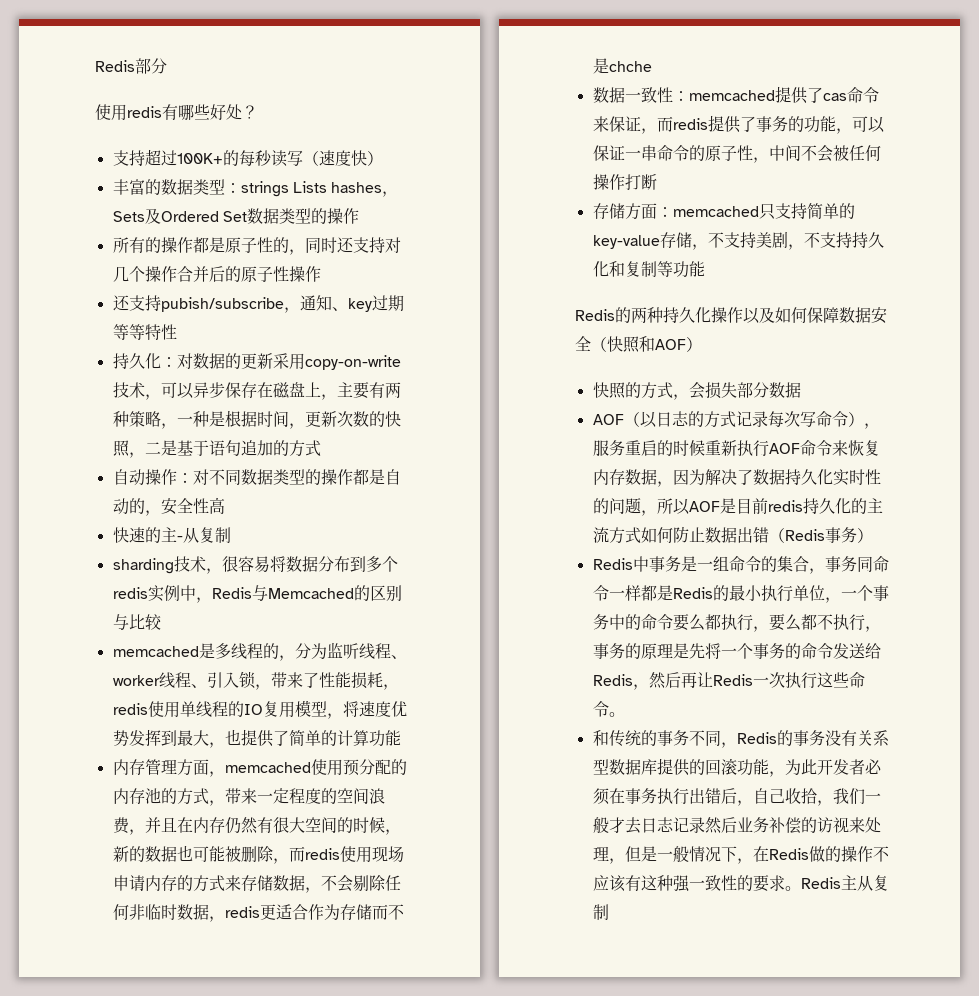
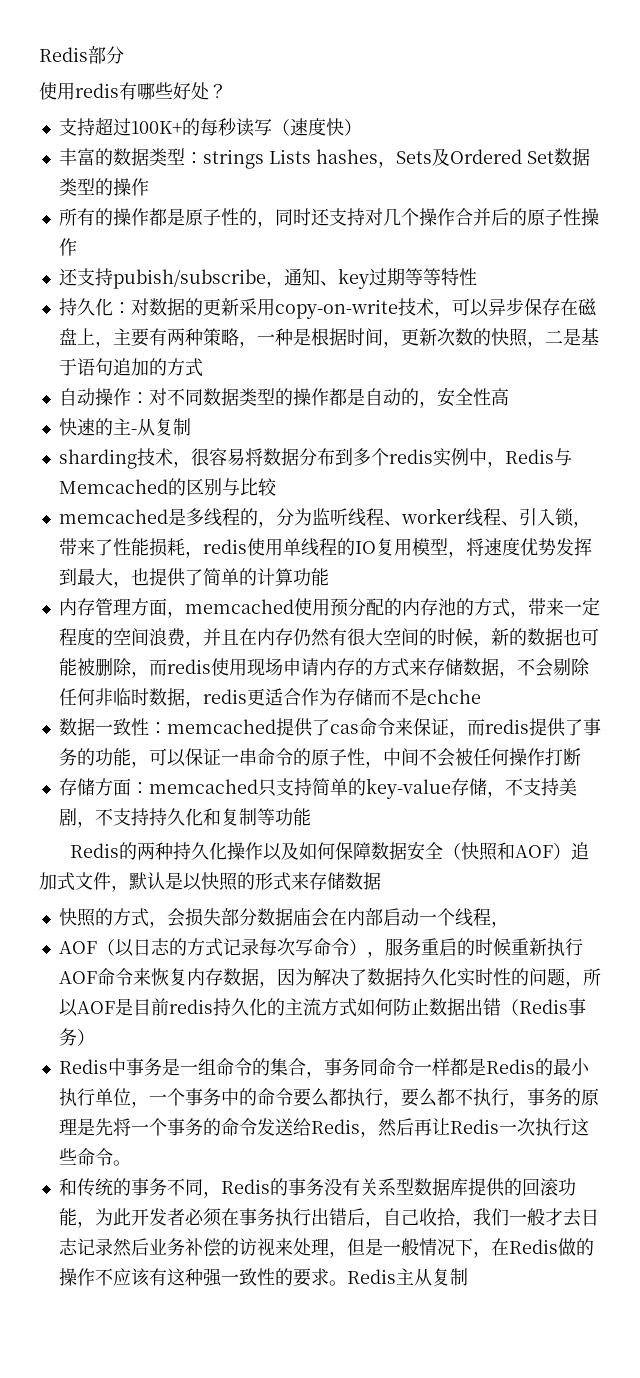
- Redis的两种持久化操作以及如何保障数据安全（快照和AOF）
+ Redis的两种持久化操作以及如何保障数据安全（快照和AOF）追加式文件，默认是以快照的形式来存储数据
- 快照的方式，会损失部分数据
+ 快照的方式，会损失部分数据庙会在内部启动一个线程，

